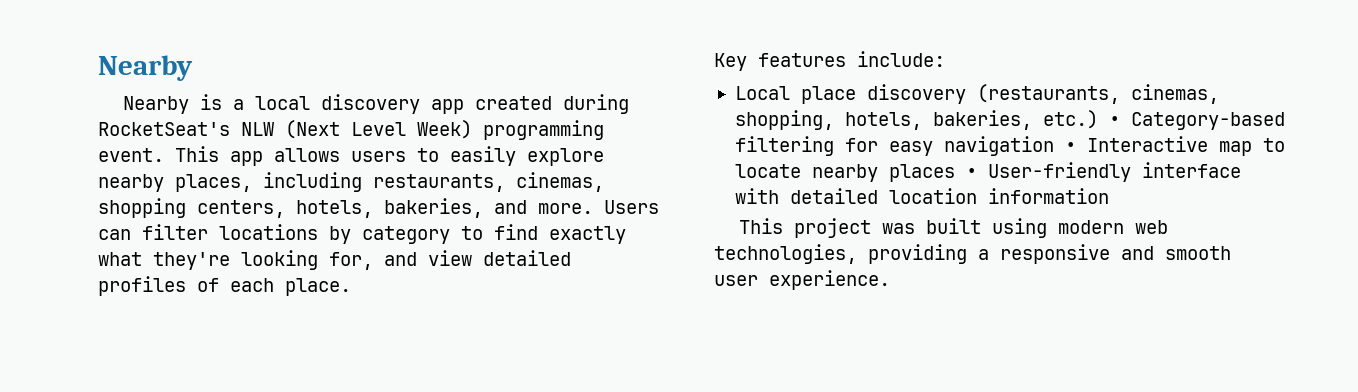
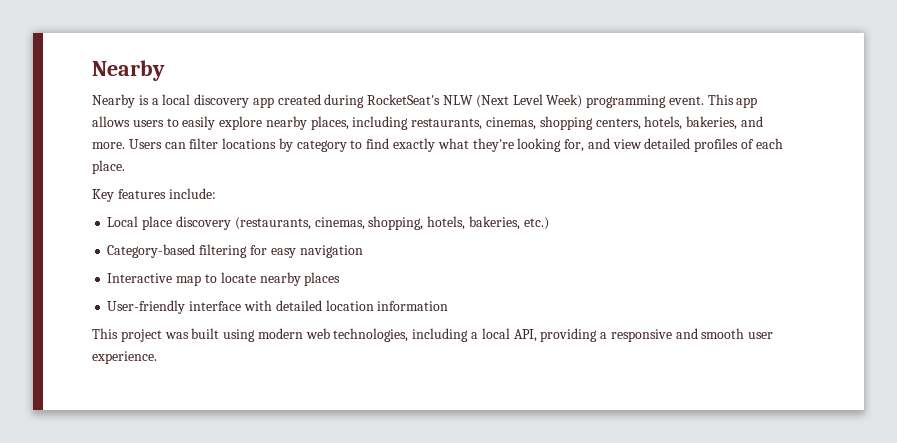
- Local place discovery (restaurants, cinemas, shopping, hotels, bakeries, etc.) • Category-based filtering for easy navigation • Interactive map to locate nearby places • User-friendly interface with detailed location information
+ Local place discovery (restaurants, cinemas, shopping, hotels, bakeries, etc.)
+ Category-based filtering for easy navigation
+ Interactive map to locate nearby places
+ User-friendly interface with detailed location information
- This project was built using modern web technologies, providing a responsive and smooth user experience.
+ This project was built using modern web technologies, including a local API, providing a responsive and smooth user experience.

